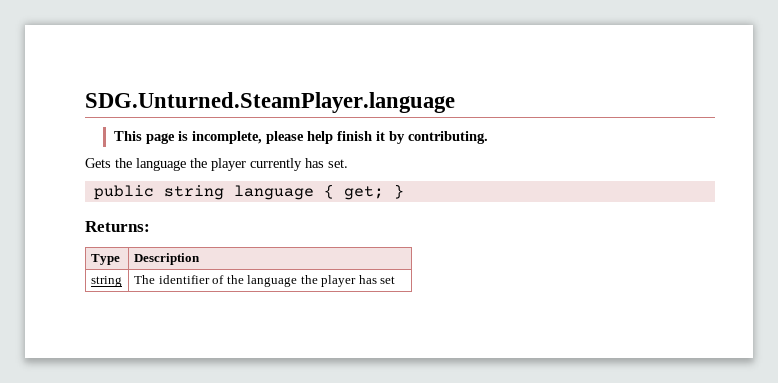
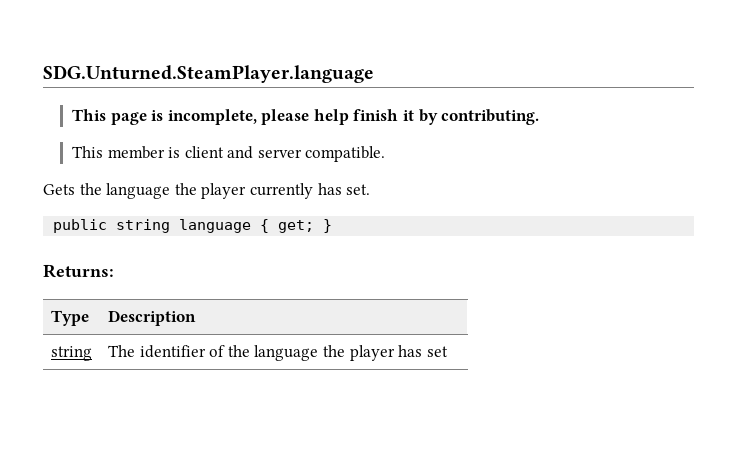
+ This member is client and server compatible.

